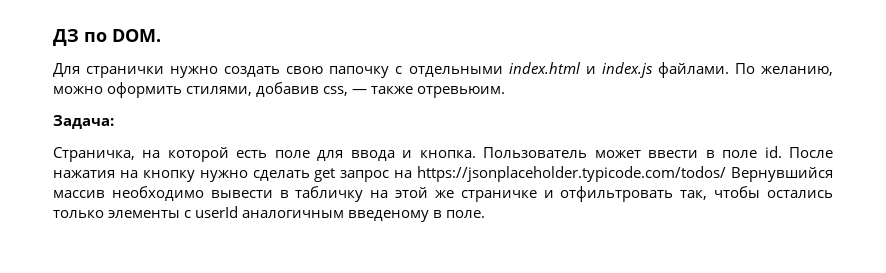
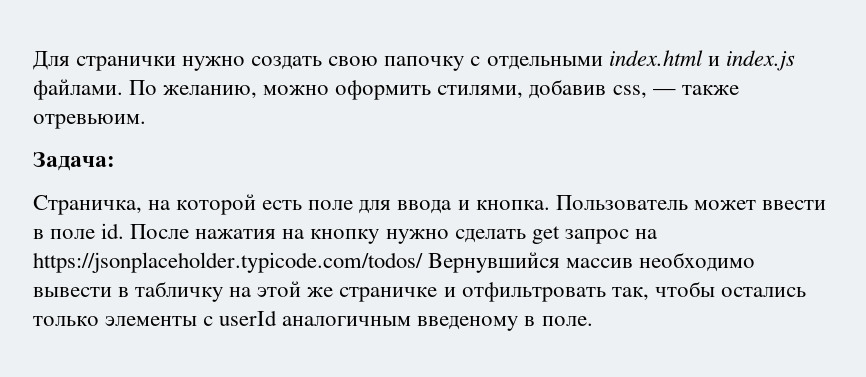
- ДЗ по DOM.

